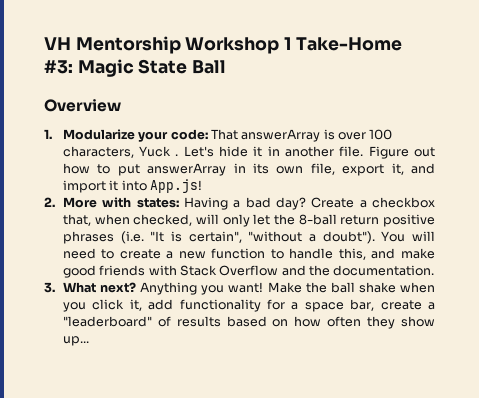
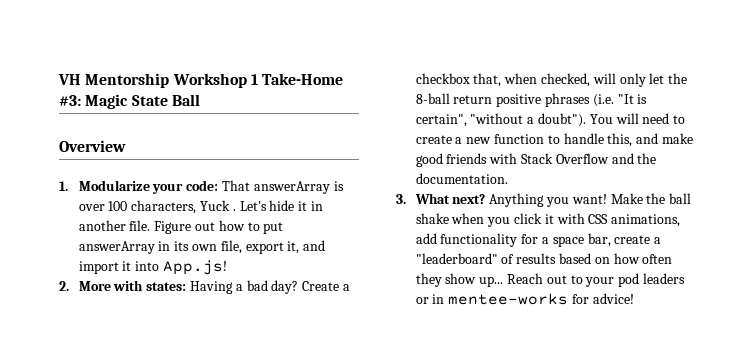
- Make the ball shake when you click it, add functionality for a space bar, create a "leaderboard" of results based on how often they show up...
+ Make the ball shake when you click it with CSS animations, add functionality for a space bar, create a "leaderboard" of results based on how often they show up...
+ Reach out to your pod leaders or in mentee-works for advice!

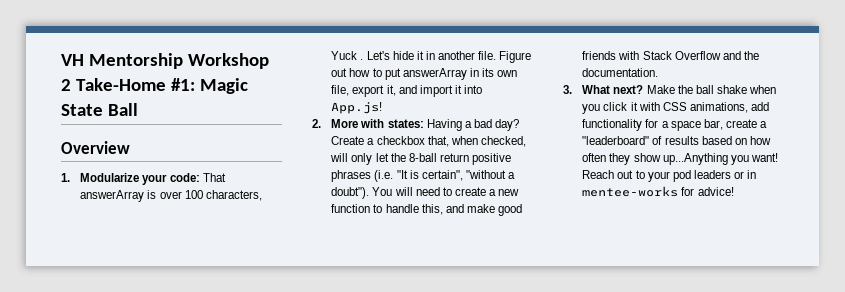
- VH Mentorship Workshop 1 Take-Home #3: Magic State Ball
+ VH Mentorship Workshop 2 Take-Home #1: Magic State Ball
- Anything you want!
- Make the ball shake when you click it with CSS animations, add functionality for a space bar, create a "leaderboard" of results based on how often they show up...
+ Make the ball shake when you click it with CSS animations, add functionality for a space bar, create a "leaderboard" of results based on how often they show up...Anything you want!

